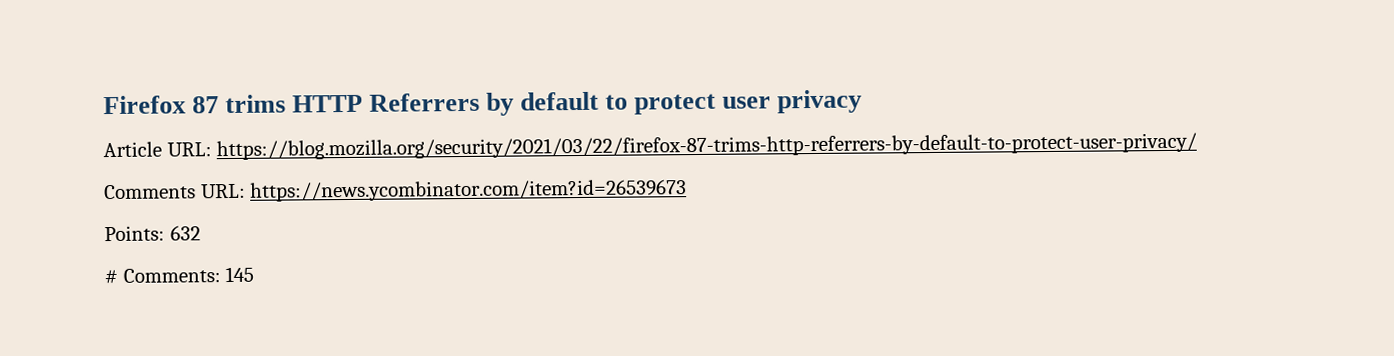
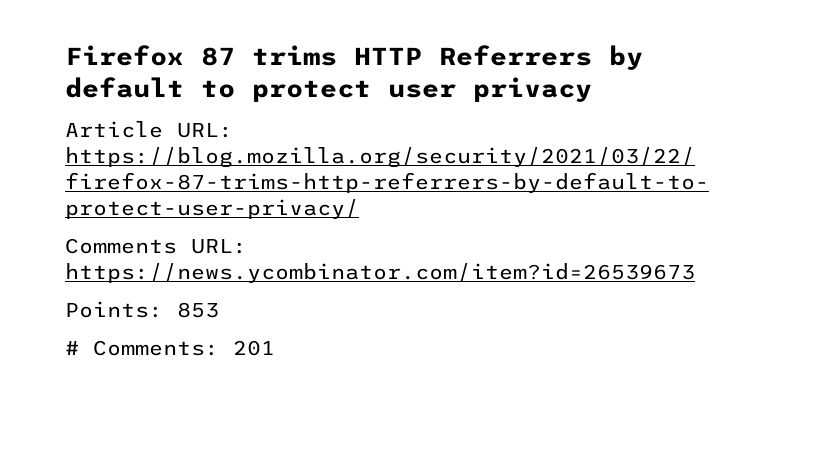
- Points: 632
+ Points: 853
- # Comments: 145
+ # Comments: 201

